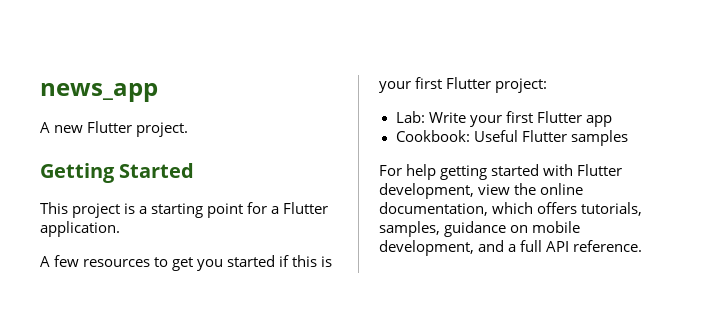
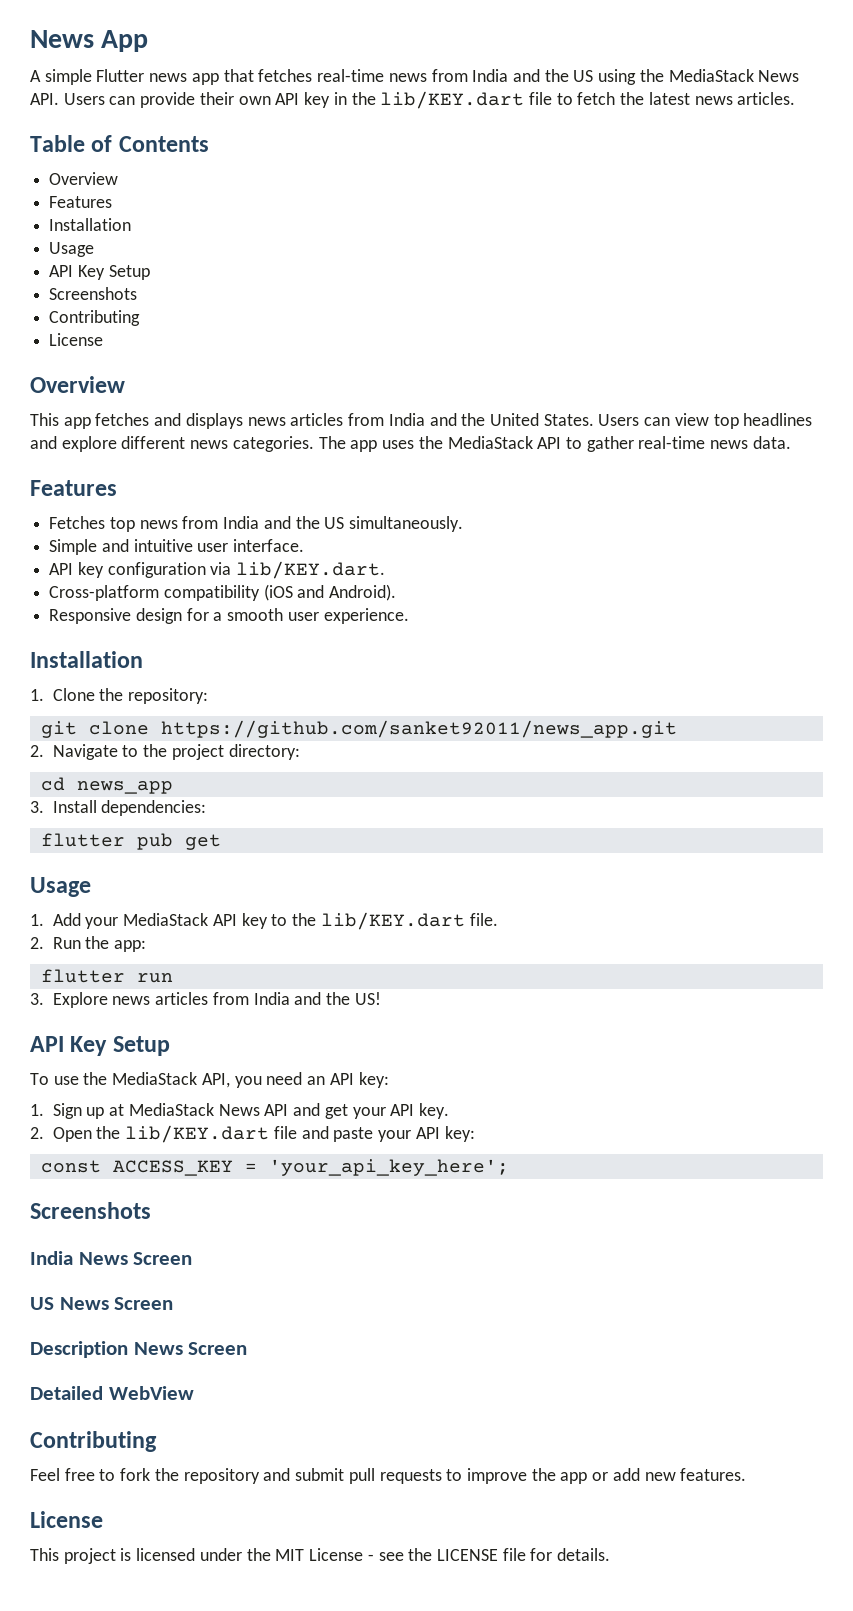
- news_app
- A new Flutter project.
- Getting Started
- This project is a starting point for a Flutter application.
- A few resources to get you started if this is your first Flutter project:
- Lab: Write your first Flutter app
- Cookbook: Useful Flutter samples
- For help getting started with Flutter development, view the online documentation, which offers tutorials, samples, guidance on mobile development, and a full API reference.
+ News App
+ A simple Flutter news app that fetches real-time news from India and the US using the MediaStack News API. Users can provide their own API key in the lib/KEY.dart file to fetch the latest news articles.
+ Table of Contents
+ Overview
+ Features
+ Installation
+ Usage
+ API Key Setup
+ Screenshots
+ Contributing
+ License
+ Overview
+ This app fetches and displays news articles from India and the United States. Users can view top headlines and explore different news categories. The app uses the MediaStack API to gather real-time news data.
+ Features
+ Fetches top news from India and the US simultaneously.
+ Simple and intuitive user interface.
+ API key configuration via lib/KEY.dart.
+ Cross-platform compatibility (iOS and Android).
+ Responsive design for a smooth user experience.
+ Installation
+ 1. Clone the repository:
+ git clone https://github.com/sanket92011/news_app.git
+ 2. Navigate to the project directory:
+ cd news_app
+ 3. Install dependencies:
+ flutter pub get
+ Usage
+ 1. Add your MediaStack API key to the lib/KEY.dart file.
+ 2. Run the app:
+ flutter run
+ 3. Explore news articles from India and the US!
+ API Key Setup
+ To use the MediaStack API, you need an API key:
+ 1. Sign up at MediaStack News API and get your API key.
+ 2. Open the lib/KEY.dart file and paste your API key:
+ const ACCESS_KEY = 'your_api_key_here';
+ Screenshots
+ India News Screen
+ US News Screen
+ Description News Screen
+ Detailed WebView
+ Contributing
+ Feel free to fork the repository and submit pull requests to improve the app or add new features.
+ License
+ This project is licensed under the MIT License - see the LICENSE file for details.

